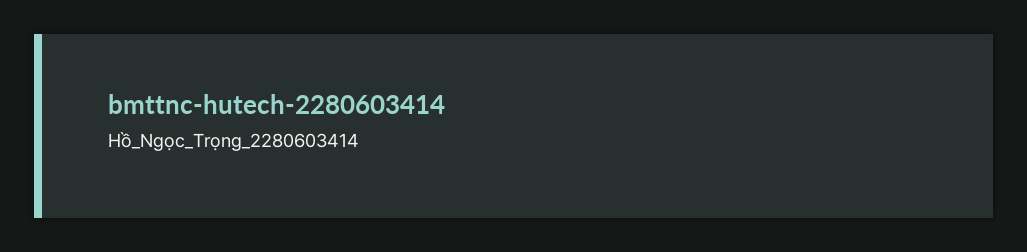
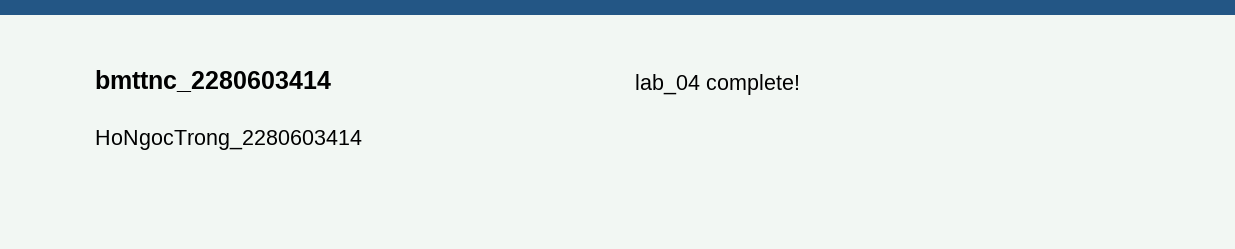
- bmttnc-hutech-2280603414
- Hồ_Ngọc_Trọng_2280603414
+ bmttnc_2280603414
+ HoNgocTrong_2280603414
+ lab_04 complete!

